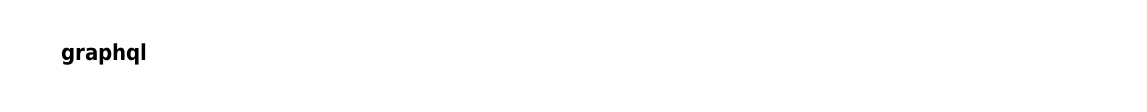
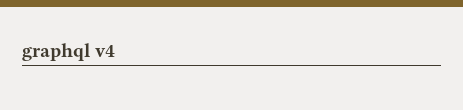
- graphql
+ graphql v4

